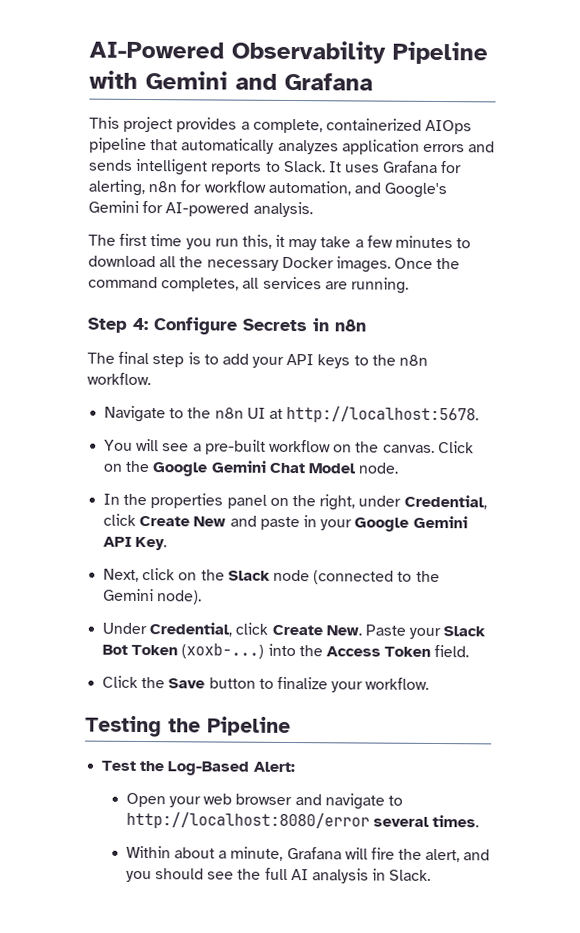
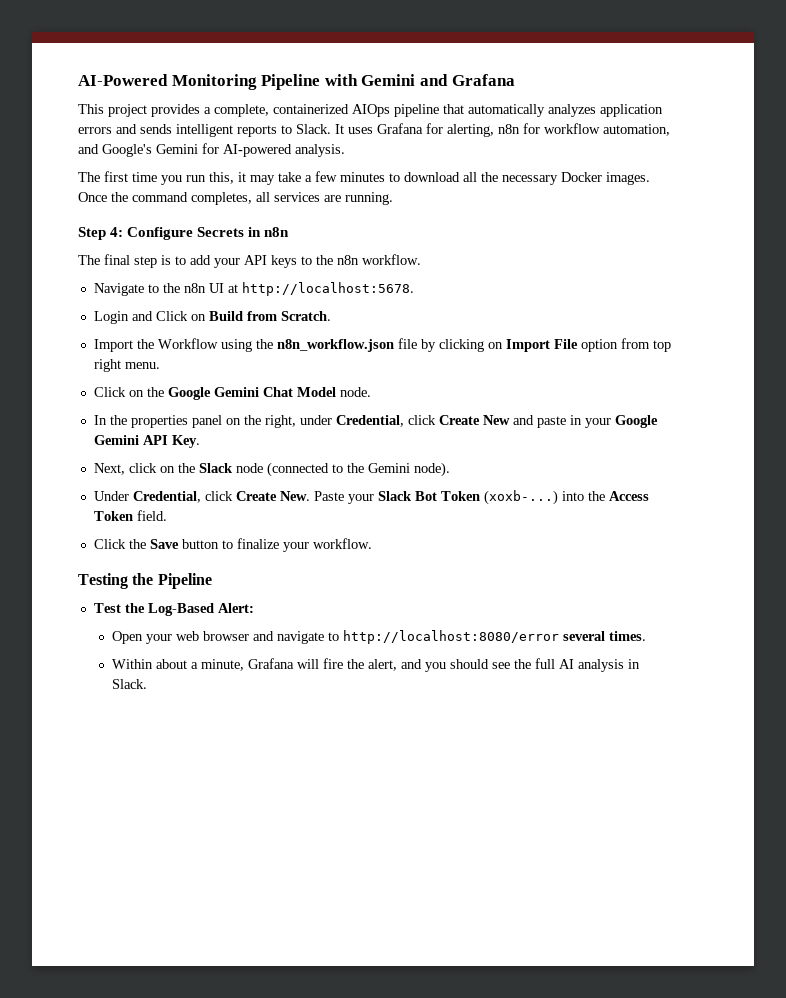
- AI-Powered Observability Pipeline with Gemini and Grafana
+ AI-Powered Monitoring Pipeline with Gemini and Grafana
- You will see a pre-built workflow on the canvas. Click on the Google Gemini Chat Model node.
+ Login and Click on Build from Scratch.
+ Import the Workflow using the n8n_workflow.json file by clicking on Import File option from top right menu.
+ Click on the Google Gemini Chat Model node.

